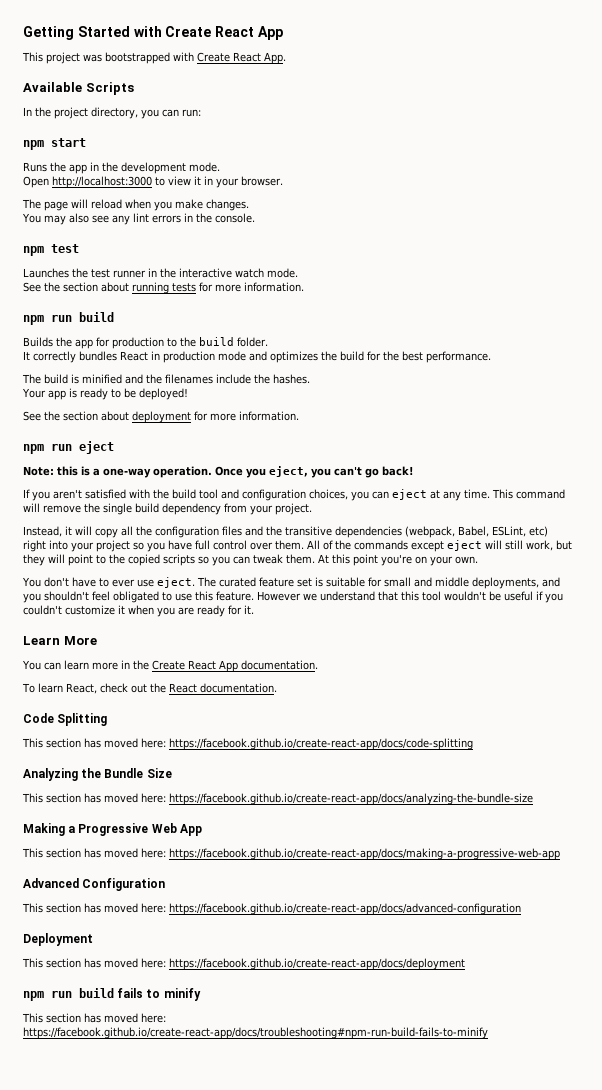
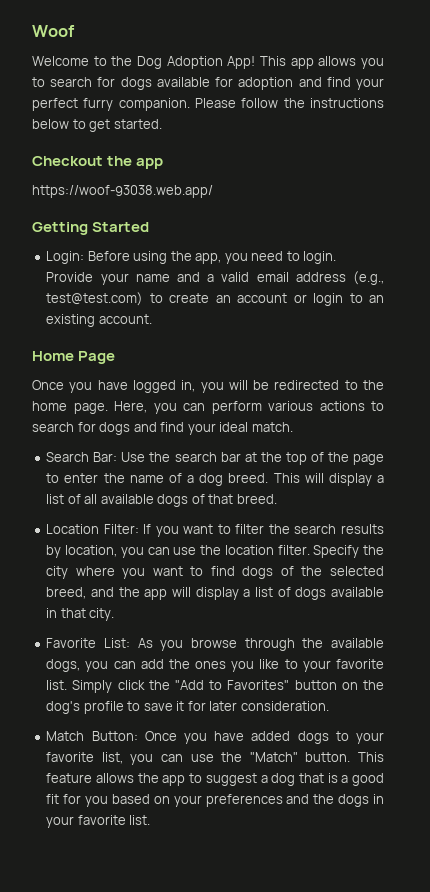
- Getting Started with Create React App
- This project was bootstrapped with Create React App.
- Available Scripts
- In the project directory, you can run:
- npm start
- Runs the app in the development mode.
- Open http://localhost:3000 to view it in your browser.
- The page will reload when you make changes.
- You may also see any lint errors in the console.
- npm test
- Launches the test runner in the interactive watch mode.
- See the section about running tests for more information.
- npm run build
- Builds the app for production to the build folder.
- It correctly bundles React in production mode and optimizes the build for the best performance.
- The build is minified and the filenames include the hashes.
- Your app is ready to be deployed!
- See the section about deployment for more information.
- npm run eject
- Note: this is a one-way operation. Once you eject, you can't go back!
- If you aren't satisfied with the build tool and configuration choices, you can eject at any time. This command will remove the single build dependency from your project.
- Instead, it will copy all the configuration files and the transitive dependencies (webpack, Babel, ESLint, etc) right into your project so you have full control over them. All of the commands except eject will still work, but they will point to the copied scripts so you can tweak them. At this point you're on your own.
- You don't have to ever use eject. The curated feature set is suitable for small and middle deployments, and you shouldn't feel obligated to use this feature. However we understand that this tool wouldn't be useful if you couldn't customize it when you are ready for it.
- Learn More
- You can learn more in the Create React App documentation.
- To learn React, check out the React documentation.
- Code Splitting
- This section has moved here: https://facebook.github.io/create-react-app/docs/code-splitting
- Analyzing the Bundle Size
- This section has moved here: https://facebook.github.io/create-react-app/docs/analyzing-the-bundle-size
- Making a Progressive Web App
- This section has moved here: https://facebook.github.io/create-react-app/docs/making-a-progressive-web-app
- Advanced Configuration
- This section has moved here: https://facebook.github.io/create-react-app/docs/advanced-configuration
- Deployment
- This section has moved here: https://facebook.github.io/create-react-app/docs/deployment
- npm run build fails to minify
- This section has moved here: https://facebook.github.io/create-react-app/docs/troubleshooting#npm-run-build-fails-to-minify
+ Woof
+ Welcome to the Dog Adoption App! This app allows you to search for dogs available for adoption and find your perfect furry companion. Please follow the instructions below to get started.
+ Checkout the app
+ https://woof-93038.web.app/
+ Getting Started
+ Login: Before using the app, you need to login. Provide your name and a valid email address (e.g., test@test.com) to create an account or login to an existing account.
+ Home Page
+ Once you have logged in, you will be redirected to the home page. Here, you can perform various actions to search for dogs and find your ideal match.
+ Search Bar: Use the search bar at the top of the page to enter the name of a dog breed. This will display a list of all available dogs of that breed.
+ Location Filter: If you want to filter the search results by location, you can use the location filter. Specify the city where you want to find dogs of the selected breed, and the app will display a list of dogs available in that city.
+ Favorite List: As you browse through the available dogs, you can add the ones you like to your favorite list. Simply click the "Add to Favorites" button on the dog's profile to save it for later consideration.
+ Match Button: Once you have added dogs to your favorite list, you can use the "Match" button. This feature allows the app to suggest a dog that is a good fit for you based on your preferences and the dogs in your favorite list.

